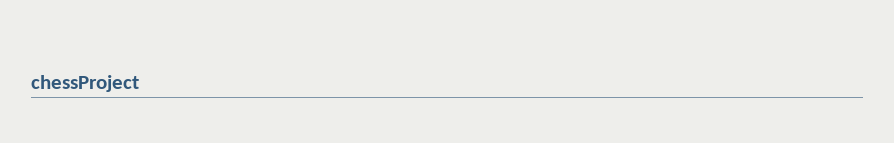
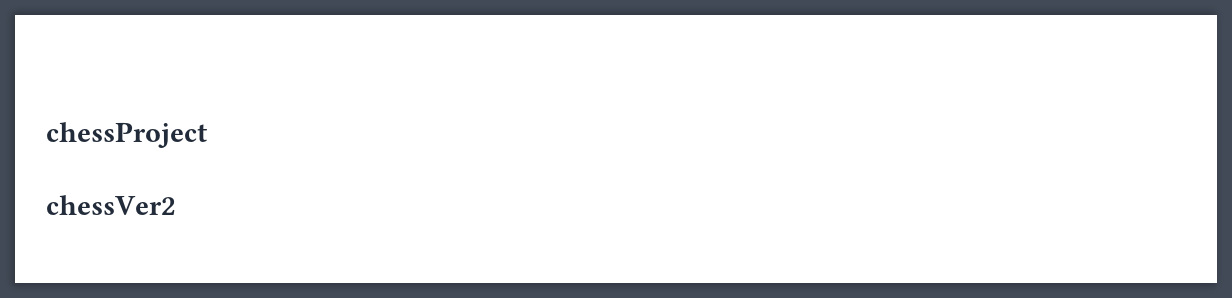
+ chessVer2

